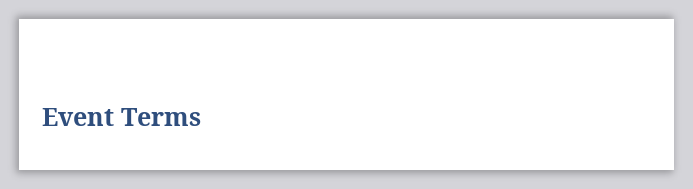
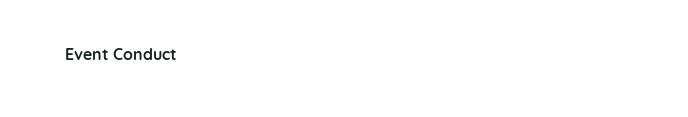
- Event Terms
+ Event Conduct

